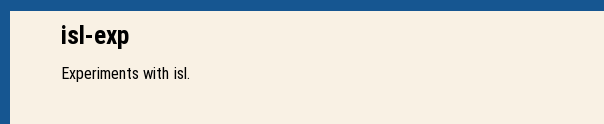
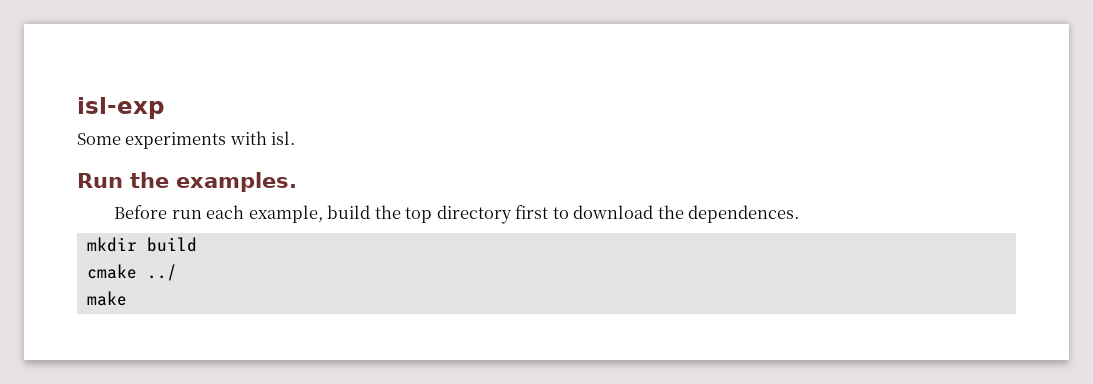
- Experiments with isl.
+ Some experiments with isl.
+ Run the examples.
+ Before run each example, build the top directory first to download the dependences.
+ mkdir build
+ cmake ../
+ make

